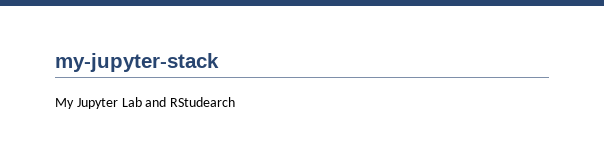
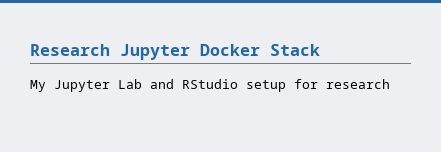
- my-jupyter-stack
+ Research Jupyter Docker Stack
- My Jupyter Lab and RStudearch
+ My Jupyter Lab and RStudio setup for research

